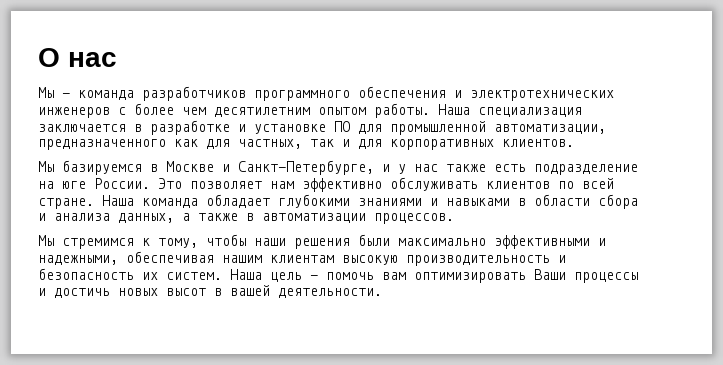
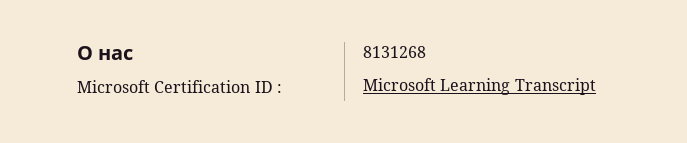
- Мы - команда разработчиков программного обеспечения и электротехнических инженеров с более чем десятилетним опытом работы. Наша специализация заключается в разработке и установке ПО для промышленной автоматизации, предназначенного как для частных, так и для корпоративных клиентов.
- Мы базируемся в Москве и Санкт-Петербурге, и у нас также есть подразделение на юге России. Это позволяет нам эффективно обслуживать клиентов по всей стране. Наша команда обладает глубокими знаниями и навыками в области сбора и анализа данных, а также в автоматизации процессов.
- Мы стремимся к тому, чтобы наши решения были максимально эффективными и надежными, обеспечивая нашим клиентам высокую производительность и безопасность их систем. Наша цель - помочь вам оптимизировать Ваши процессы и достичь новых высот в вашей деятельности.
+ Microsoft Certification ID : 8131268
+ Microsoft Learning Transcript

